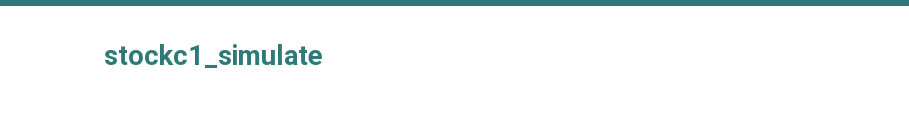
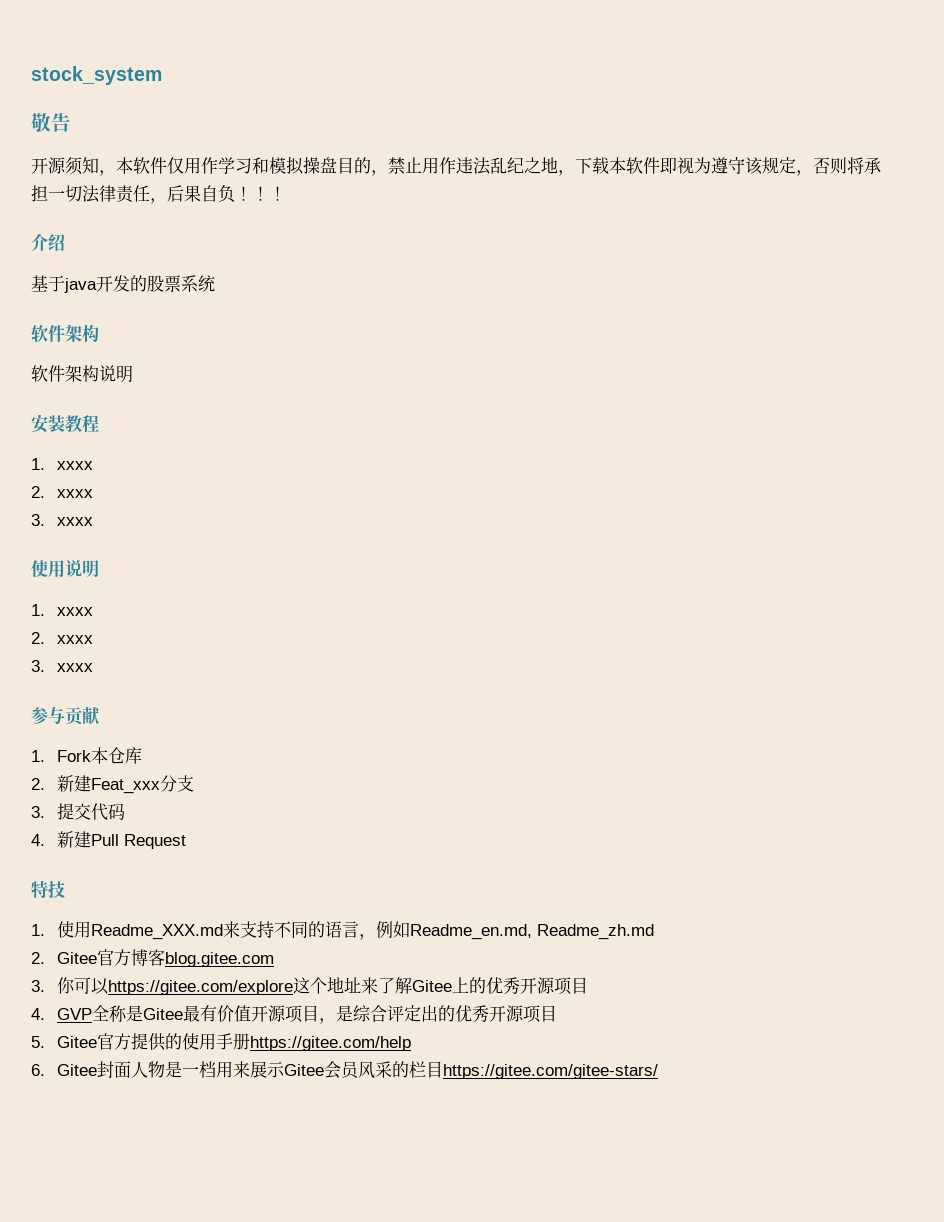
- stockc1_simulate
+ stock_system
+ 敬告
+ 开源须知，本软件仅用作学习和模拟操盘目的，禁止用作违法乱纪之地，下载本软件即视为遵守该规定，否则将承担一切法律责任，后果自负！！！
+ 介绍
+ 基于java开发的股票系统
+ 软件架构
+ 软件架构说明
+ 安装教程
+ 1. xxxx
+ 2. xxxx
+ 3. xxxx
+ 使用说明
+ 1. xxxx
+ 2. xxxx
+ 3. xxxx
+ 参与贡献
+ 1. Fork本仓库
+ 2.新建Feat_xxx分支
+ 3.提交代码
+ 4.新建Pull Request
+ 特技
+ 1.使用Readme_XXX.md来支持不同的语言，例如Readme_en.md, Readme_zh.md
+ 2. Gitee官方博客blog.gitee.com
+ 3.你可以https://gitee.com/explore这个地址来了解Gitee上的优秀开源项目
+ 4. GVP全称是Gitee最有价值开源项目，是综合评定出的优秀开源项目
+ 5. Gitee官方提供的使用手册https://gitee.com/help
+ 6. Gitee封面人物是一档用来展示Gitee会员风采的栏目https://gitee.com/gitee-stars/

